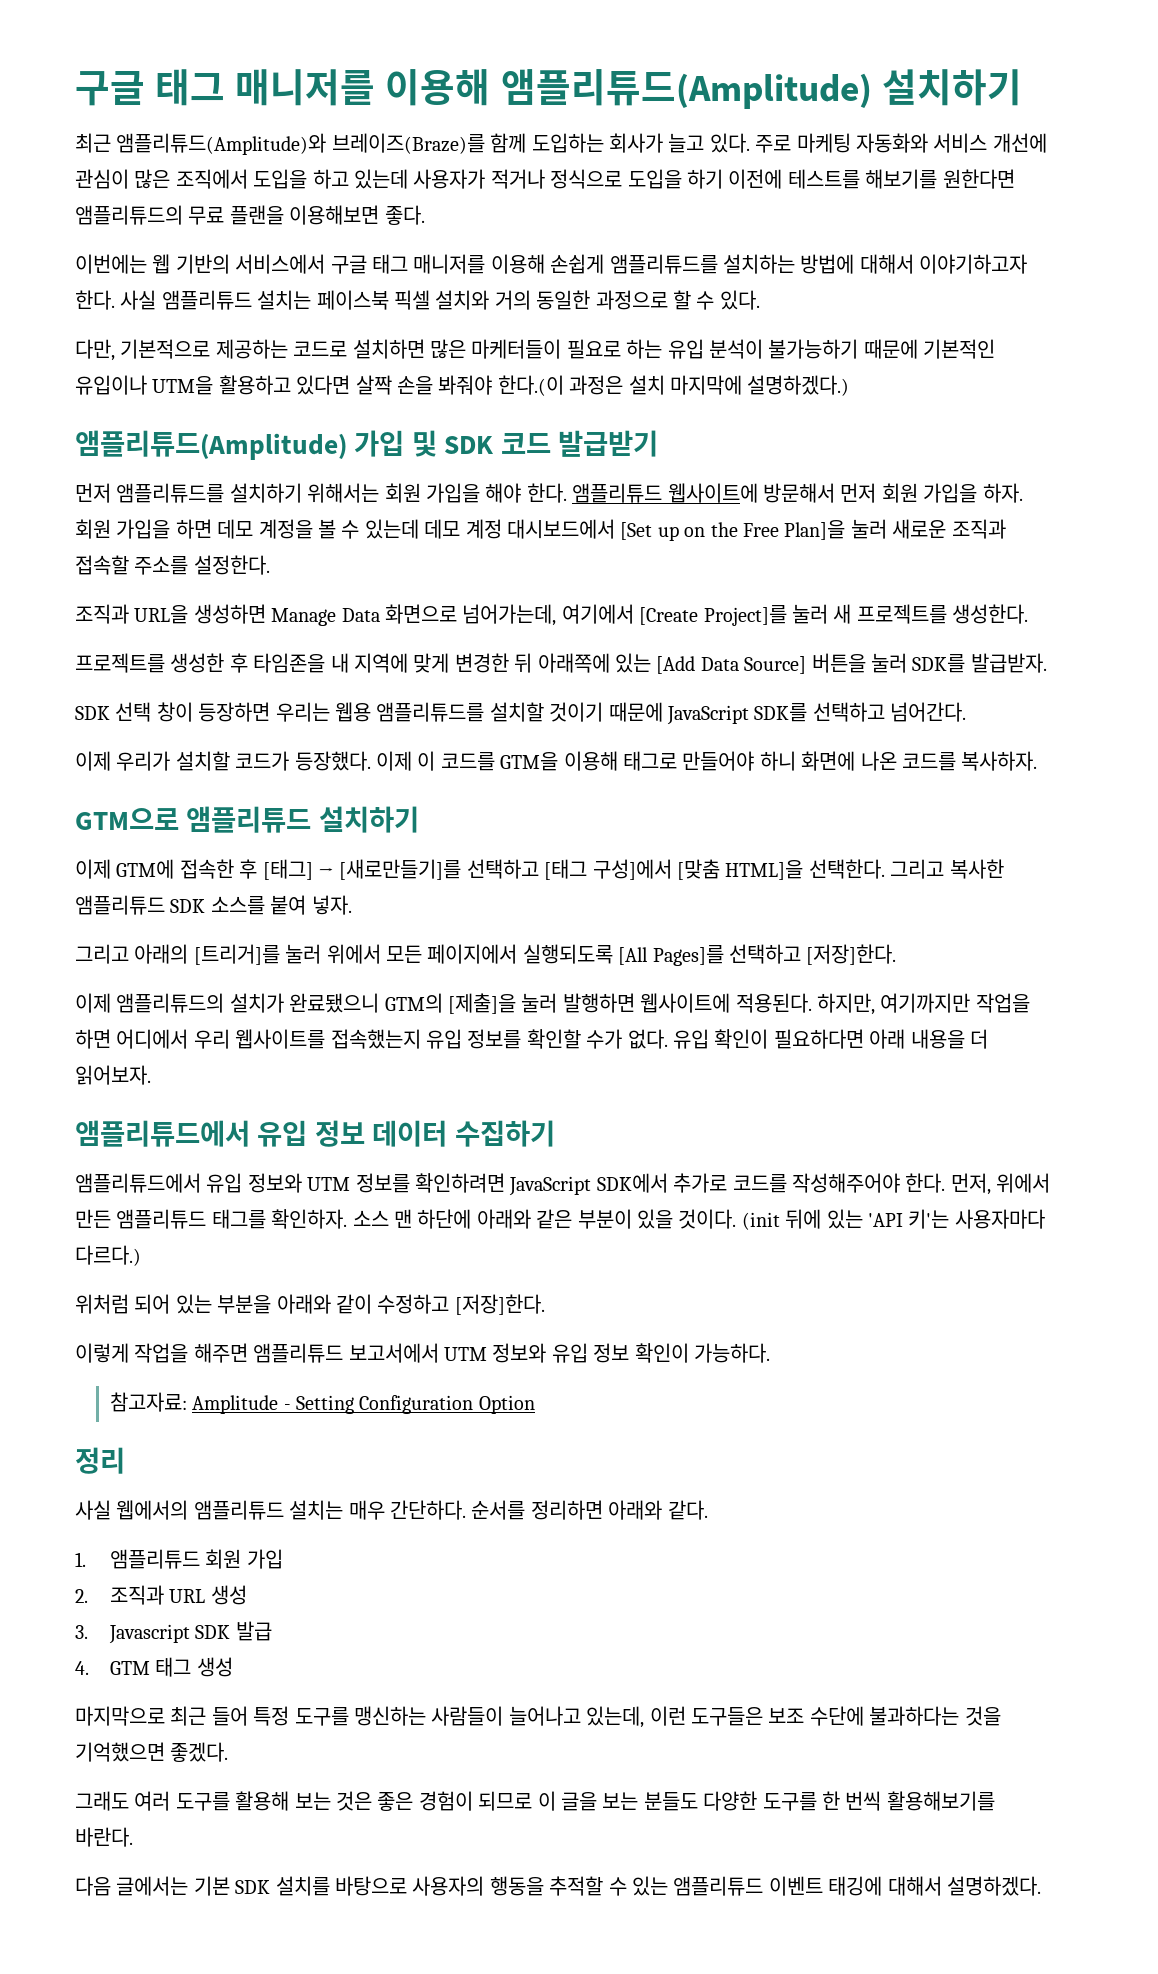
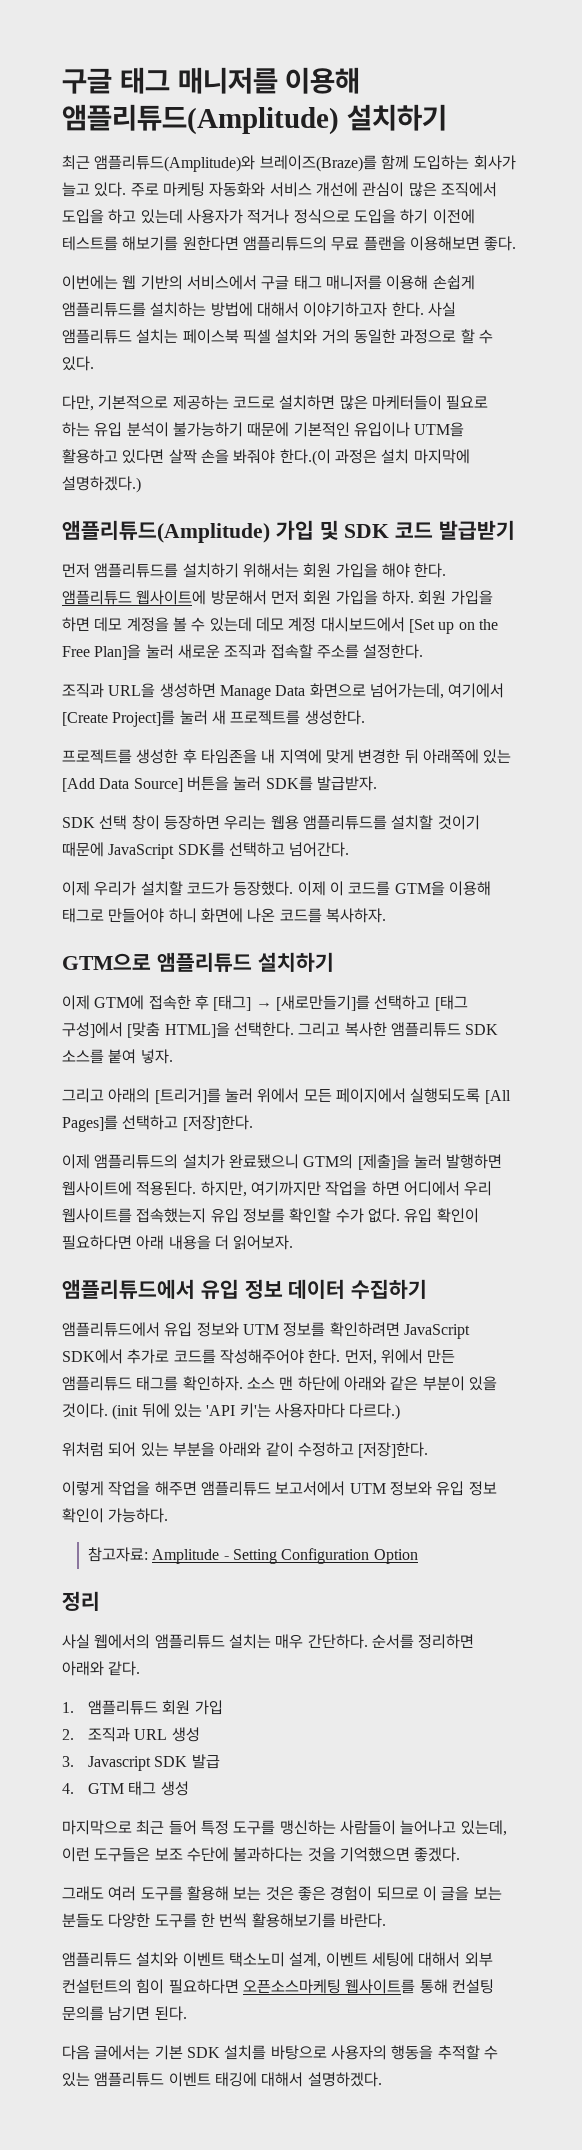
+ 앰플리튜드 설치와 이벤트 택소노미 설계, 이벤트 세팅에 대해서 외부 컨설턴트의 힘이 필요하다면 오픈소스마케팅 웹사이트를 통해 컨설팅 문의를 남기면 된다.

